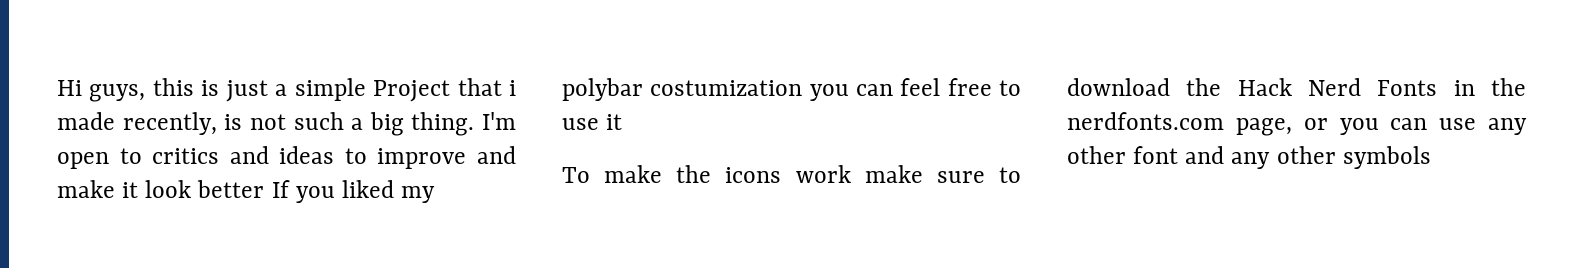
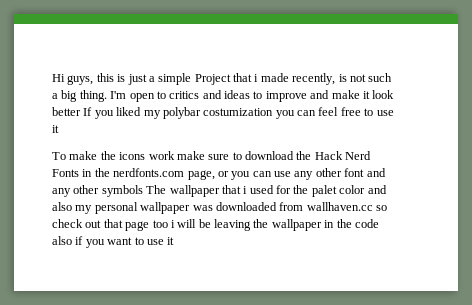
- To make the icons work make sure to download the Hack Nerd Fonts in the nerdfonts.com page, or you can use any other font and any other symbols
+ To make the icons work make sure to download the Hack Nerd Fonts in the nerdfonts.com page, or you can use any other font and any other symbols The wallpaper that i used for the palet color and also my personal wallpaper was downloaded from wallhaven.cc so check out that page too i will be leaving the wallpaper in the code also if you want to use it

